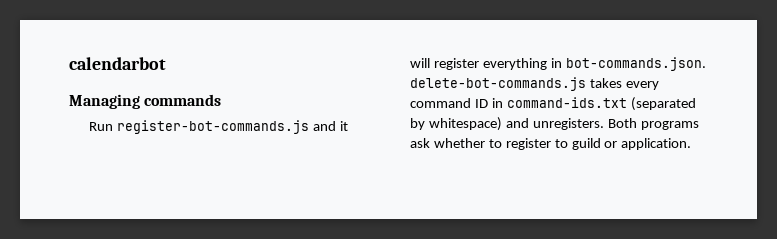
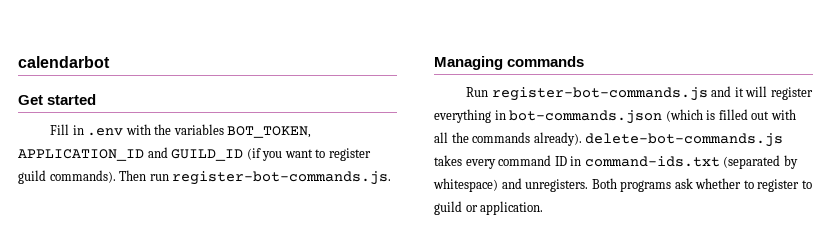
+ Get started
+ Fill in .env with the variables BOT_TOKEN, APPLICATION_ID and GUILD_ID (if you want to register guild commands). Then run register-bot-commands.js.
- Run register-bot-commands.js and it will register everything in bot-commands.json. delete-bot-commands.js takes every command ID in command-ids.txt (separated by whitespace) and unregisters.
+ Run register-bot-commands.js and it will register everything in bot-commands.json (which is filled out with all the commands already). delete-bot-commands.js takes every command ID in command-ids.txt (separated by whitespace) and unregisters.

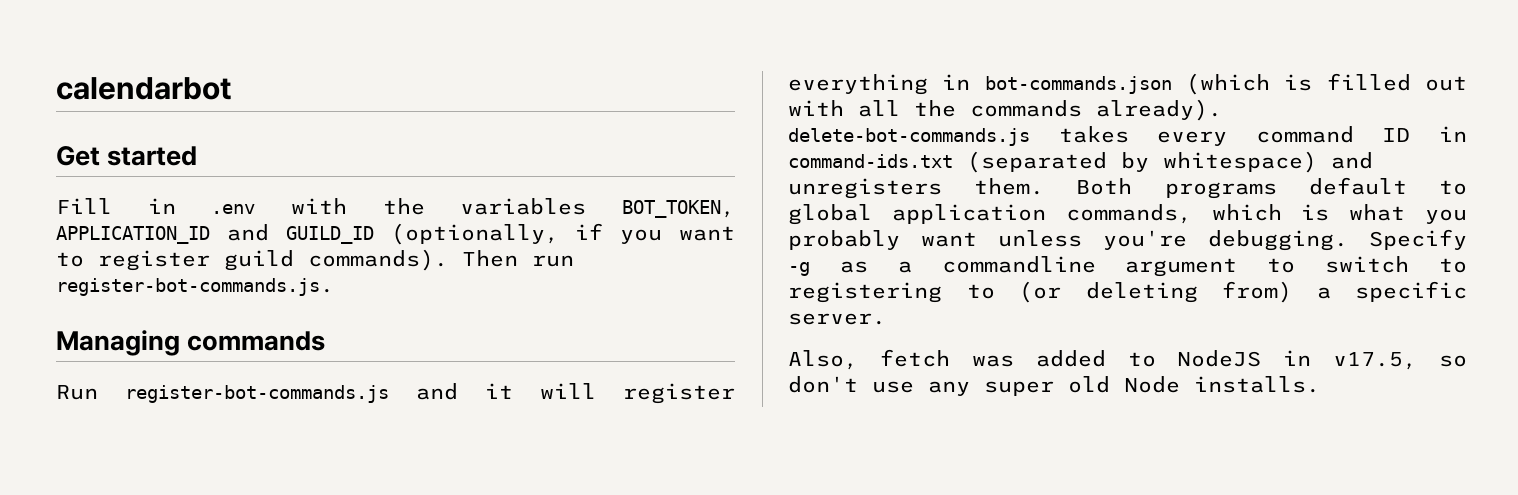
- Fill in .env with the variables BOT_TOKEN, APPLICATION_ID and GUILD_ID (if you want to register guild commands).
+ Fill in .env with the variables BOT_TOKEN, APPLICATION_ID and GUILD_ID (optionally, if you want to register guild commands).
- Run register-bot-commands.js and it will register everything in bot-commands.json (which is filled out with all the commands already). delete-bot-commands.js takes every command ID in command-ids.txt (separated by whitespace) and unregisters. Both programs ask whether to register to guild or application.
+ Run register-bot-commands.js and it will register everything in bot-commands.json (which is filled out with all the commands already). delete-bot-commands.js takes every command ID in command-ids.txt (separated by whitespace) and unregisters them. Both programs default to global application commands, which is what you probably want unless you're debugging. Specify -g as a commandline argument to switch to registering to (or deleting from) a specific server.
+ Also, fetch was added to NodeJS in v17.5, so don't use any super old Node installs.

